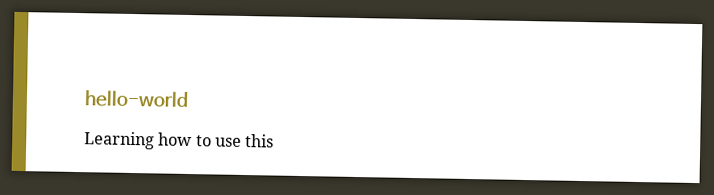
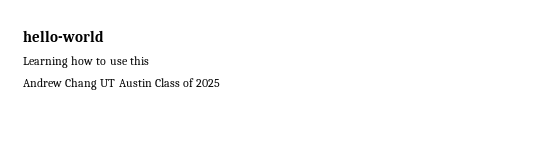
+ Andrew Chang UT Austin Class of 2025

